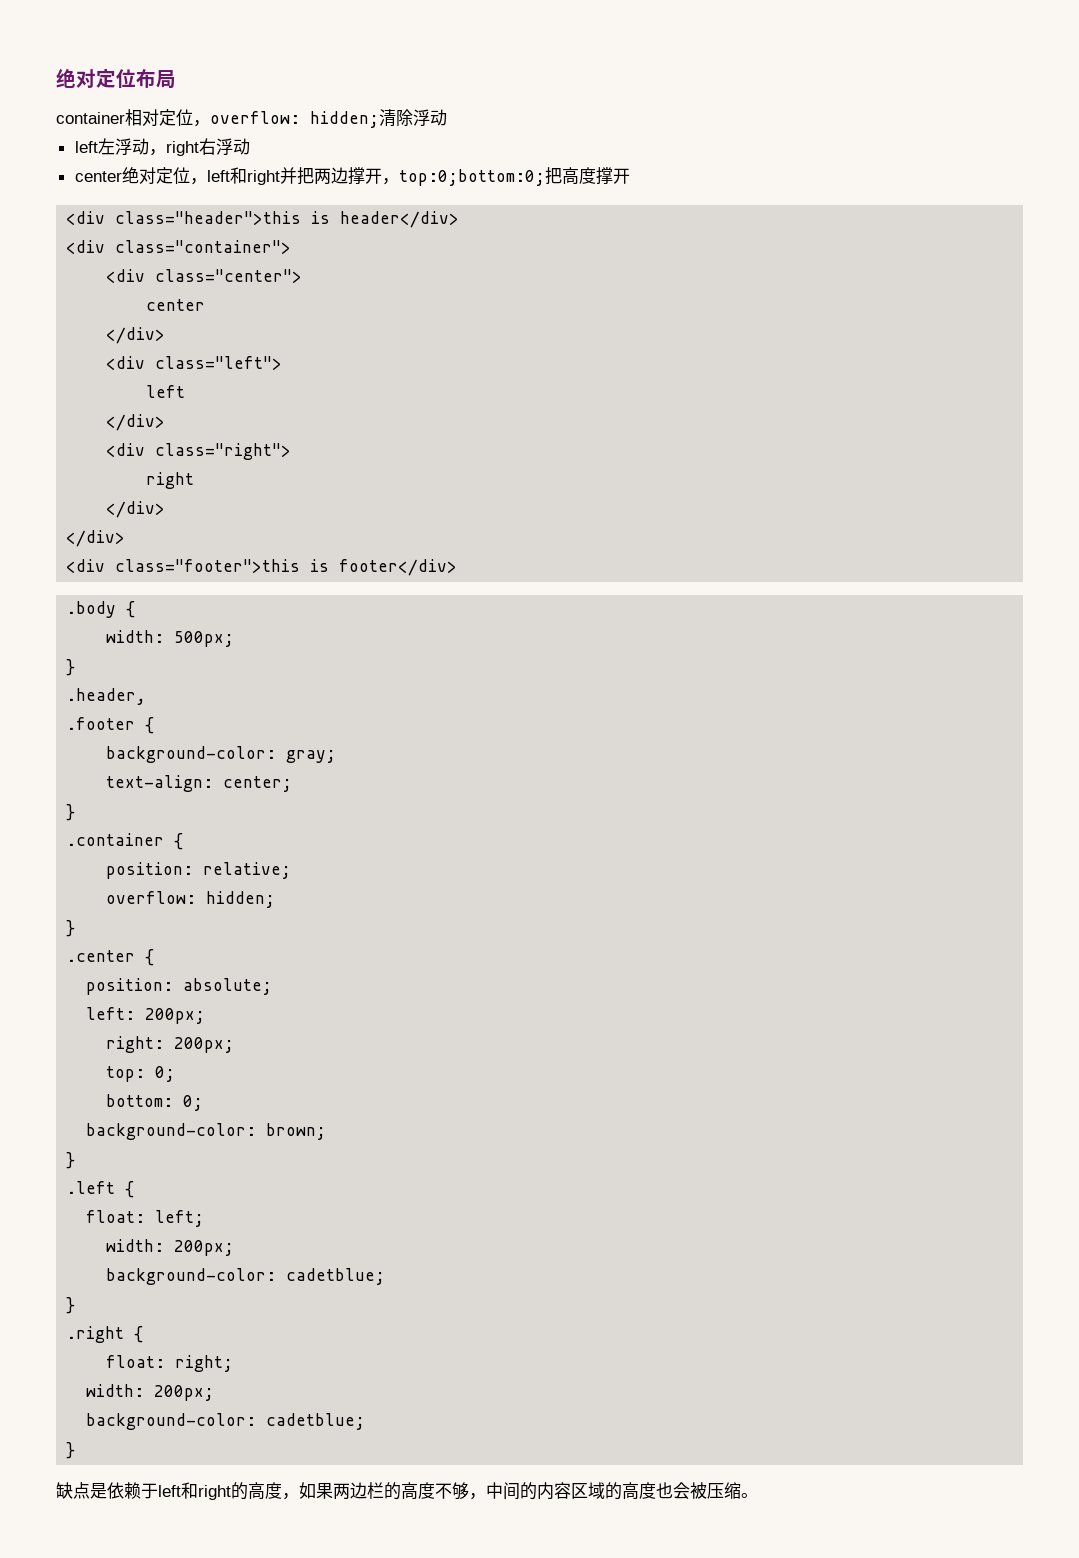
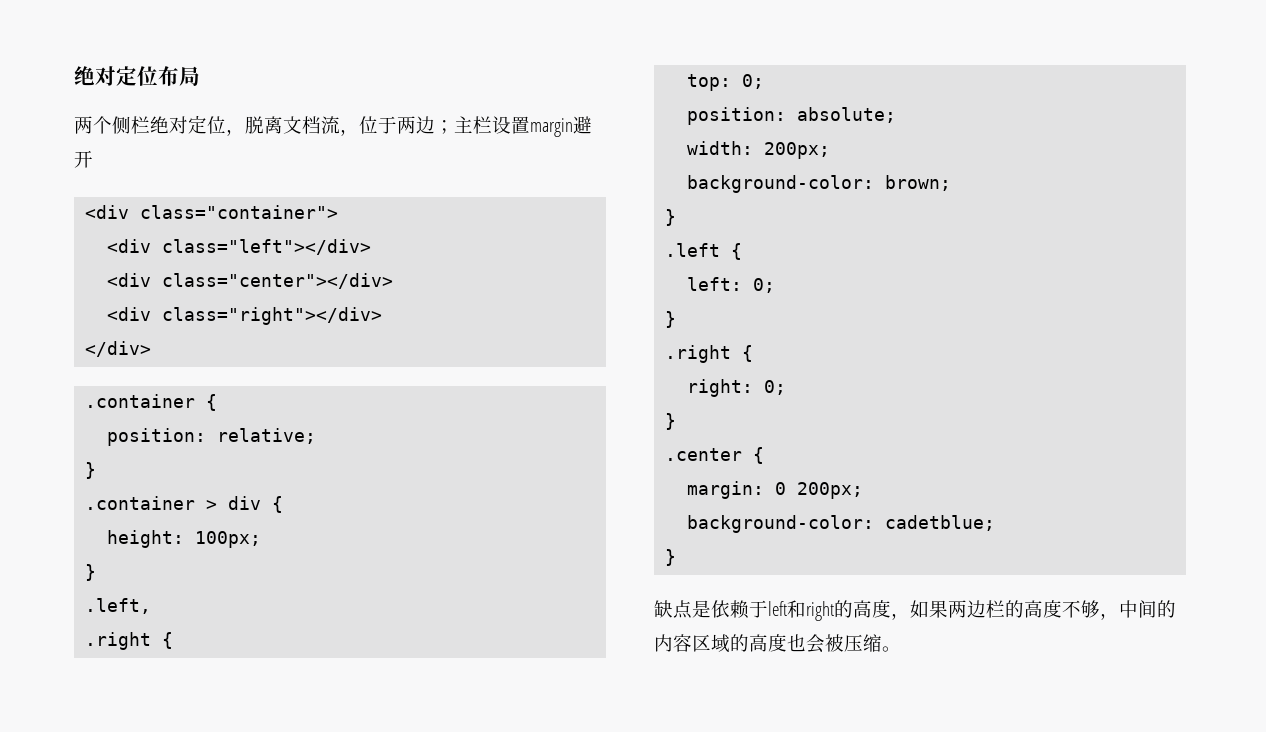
- container相对定位，overflow: hidden;清除浮动
- left左浮动，right右浮动
- center绝对定位，left和right并把两边撑开，top:0;bottom:0;把高度撑开
- <div class="header">this is header</div>
+ 两个侧栏绝对定位，脱离文档流，位于两边；主栏设置margin避开
  <div class="container">
- <div class="center">
- center
+ <div class="left"></div>
+ <div class="center"></div>
+ <div class="right"></div>
  </div>
- <div class="left">
- left
- </div>
- <div class="right">
- right
- </div>
- </div>
- <div class="footer">this is footer</div>
- .body {
- width: 500px;
- }
- .header,
- .footer {
- background-color: gray;
- text-align: center;
- }
  .container {
  position: relative;
- overflow: hidden;
  }
- .center {
+ .container > div {
+ height: 100px;
+ }
+ .left,
+ .right {
+ top: 0;
- left: 200px;
- right: 200px;
- top: 0;
- bottom: 0;
+ width: 200px;
- float: left;
- width: 200px;
- background-color: cadetblue;
+ left: 0;
  }
  .right {
- float: right;
- width: 200px;
+ right: 0;
+ }
+ .center {
+ margin: 0 200px;

